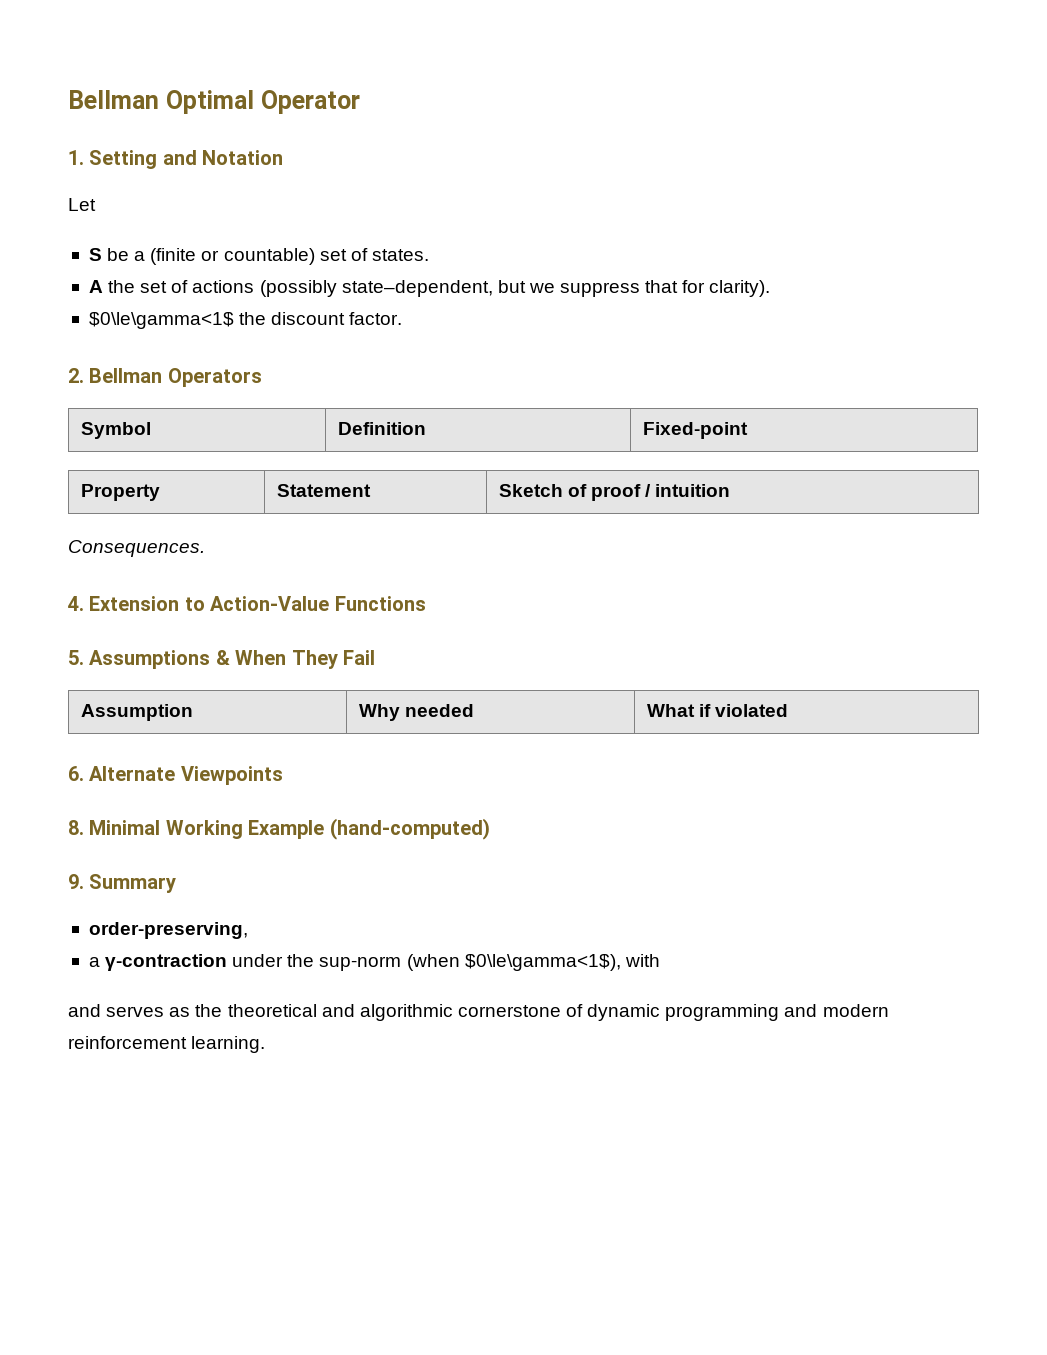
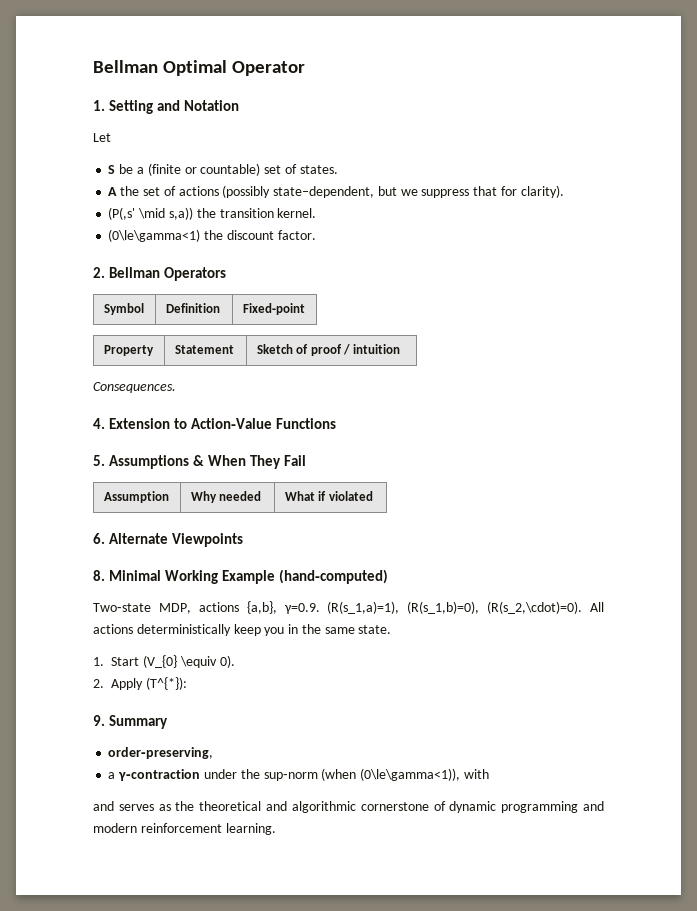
- $0\le\gamma<1$ the discount factor.
+ (P(,s' \mid s,a)) the transition kernel.
+ (0\le\gamma<1) the discount factor.
+ Two‑state MDP, actions {a,b}, γ=0.9. (R(s_1,a)=1), (R(s_1,b)=0), (R(s_2,\cdot)=0). All actions deterministically keep you in the same state.
+ 1. Start (V_{0} \equiv 0).
+ 2. Apply (T^{*}):
- a γ‑contraction under the sup‑norm (when $0\le\gamma<1$), with
+ a γ‑contraction under the sup‑norm (when (0\le\gamma<1)), with

